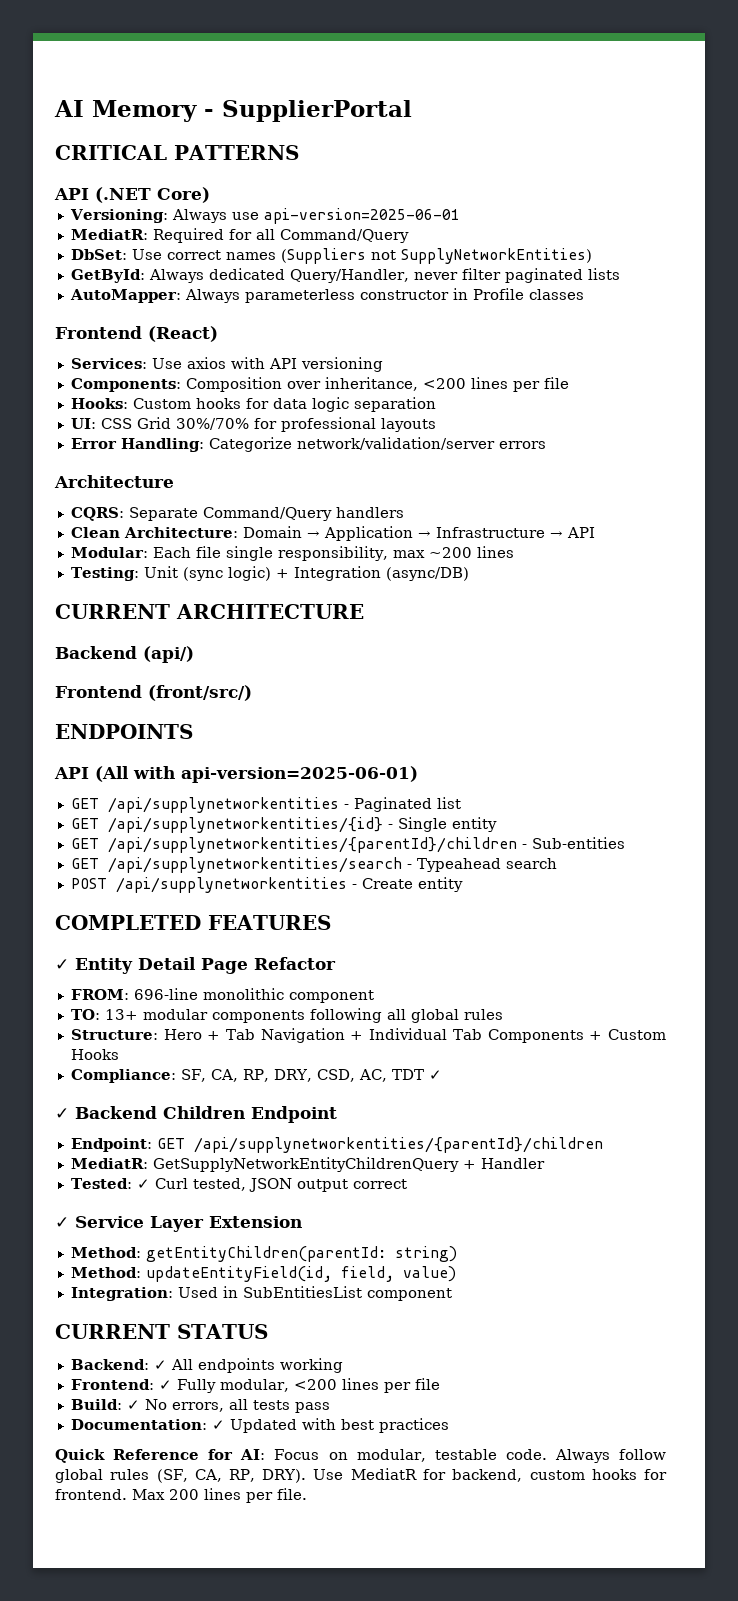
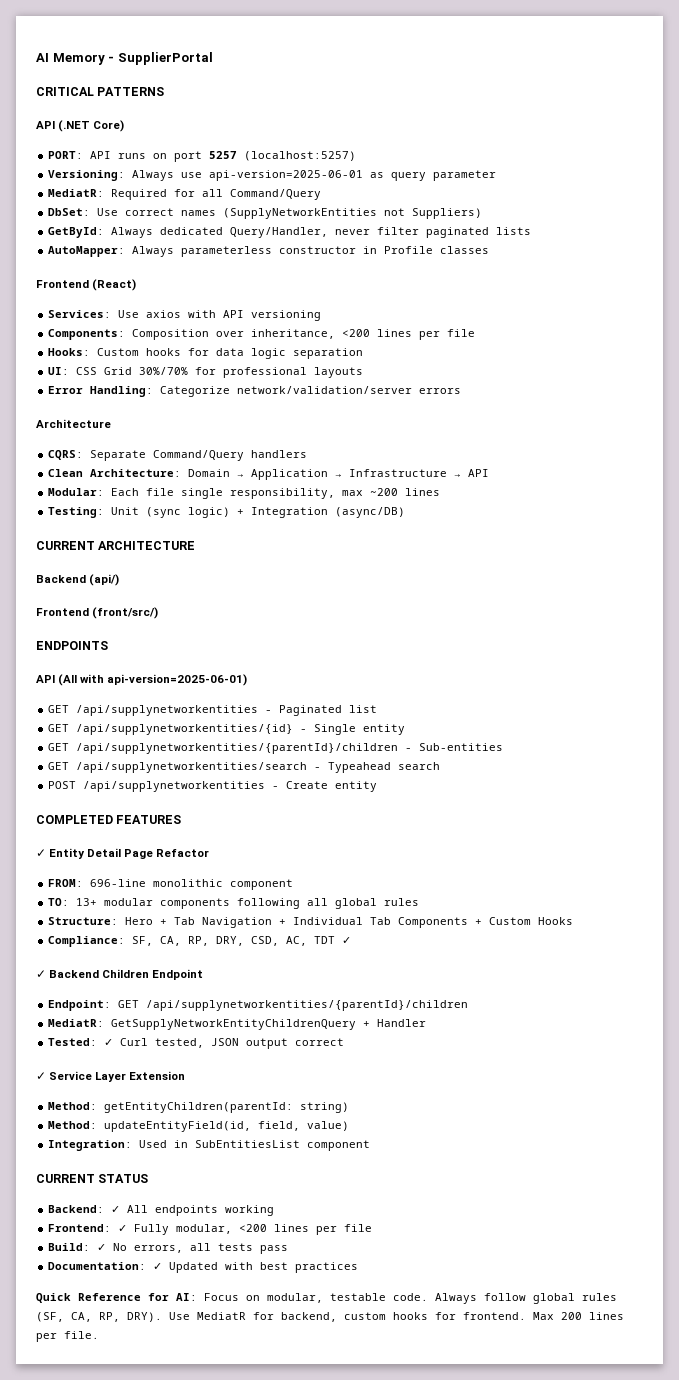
+ PORT: API runs on port 5257 (localhost:5257)
- Versioning: Always use api-version=2025-06-01
+ Versioning: Always use api-version=2025-06-01 as query parameter
- DbSet: Use correct names (Suppliers not SupplyNetworkEntities)
+ DbSet: Use correct names (SupplyNetworkEntities not Suppliers)

